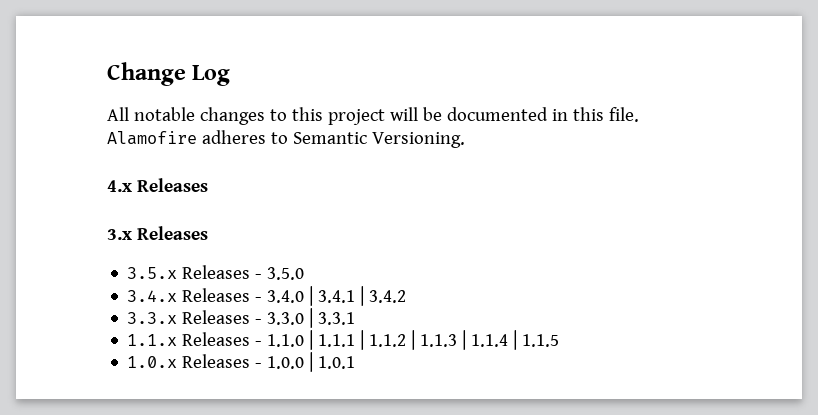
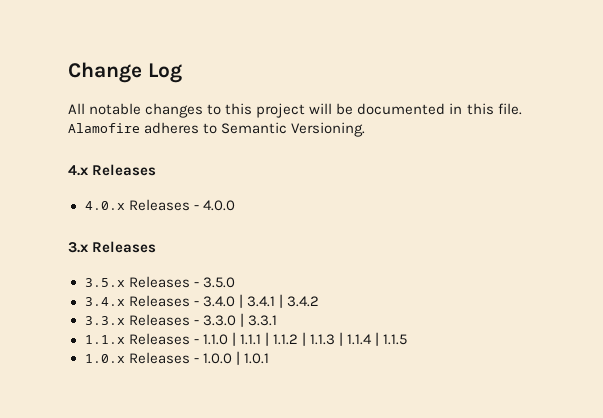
+ 4.0.x Releases - 4.0.0

